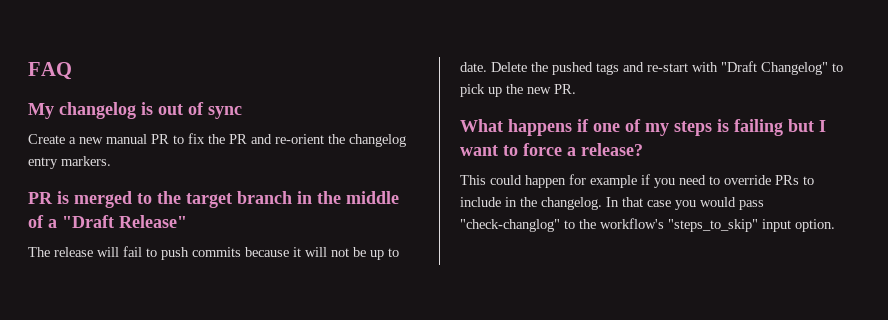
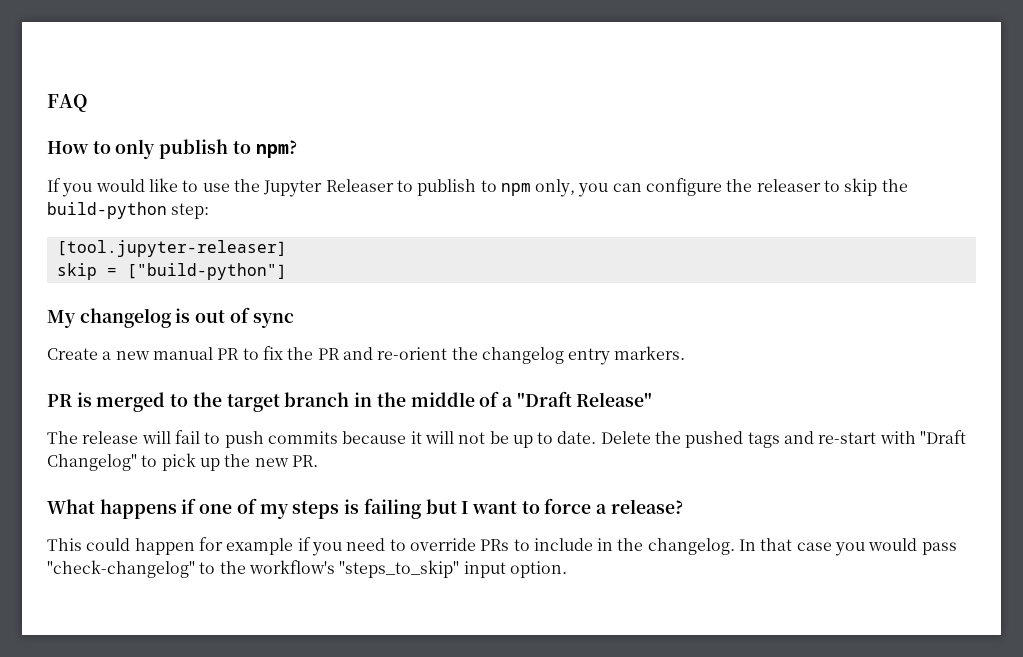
+ How to only publish to npm?
+ If you would like to use the Jupyter Releaser to publish to npm only, you can configure the releaser to skip the build-python step:
+ [tool.jupyter-releaser]
+ skip = ["build-python"]
- In that case you would pass "check-changlog" to the workflow's "steps_to_skip" input option.
+ In that case you would pass "check-changelog" to the workflow's "steps_to_skip" input option.

